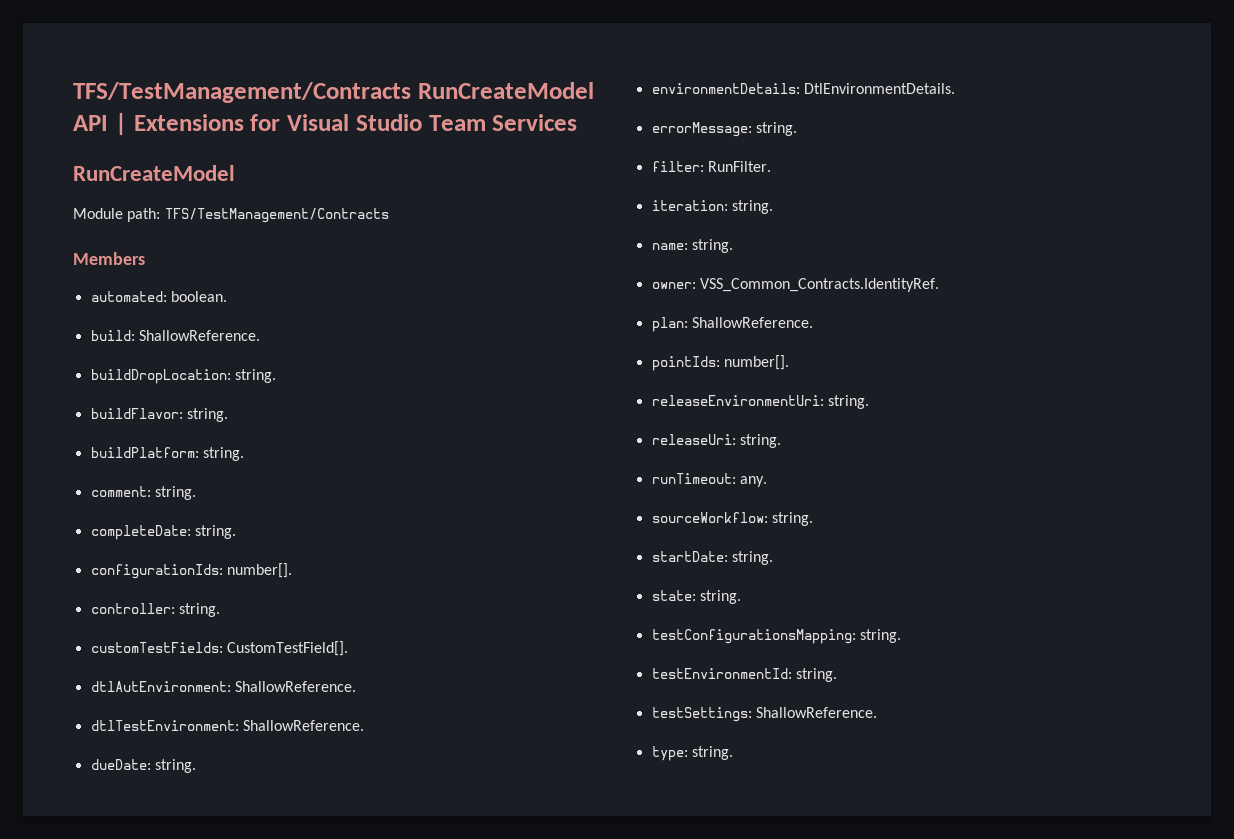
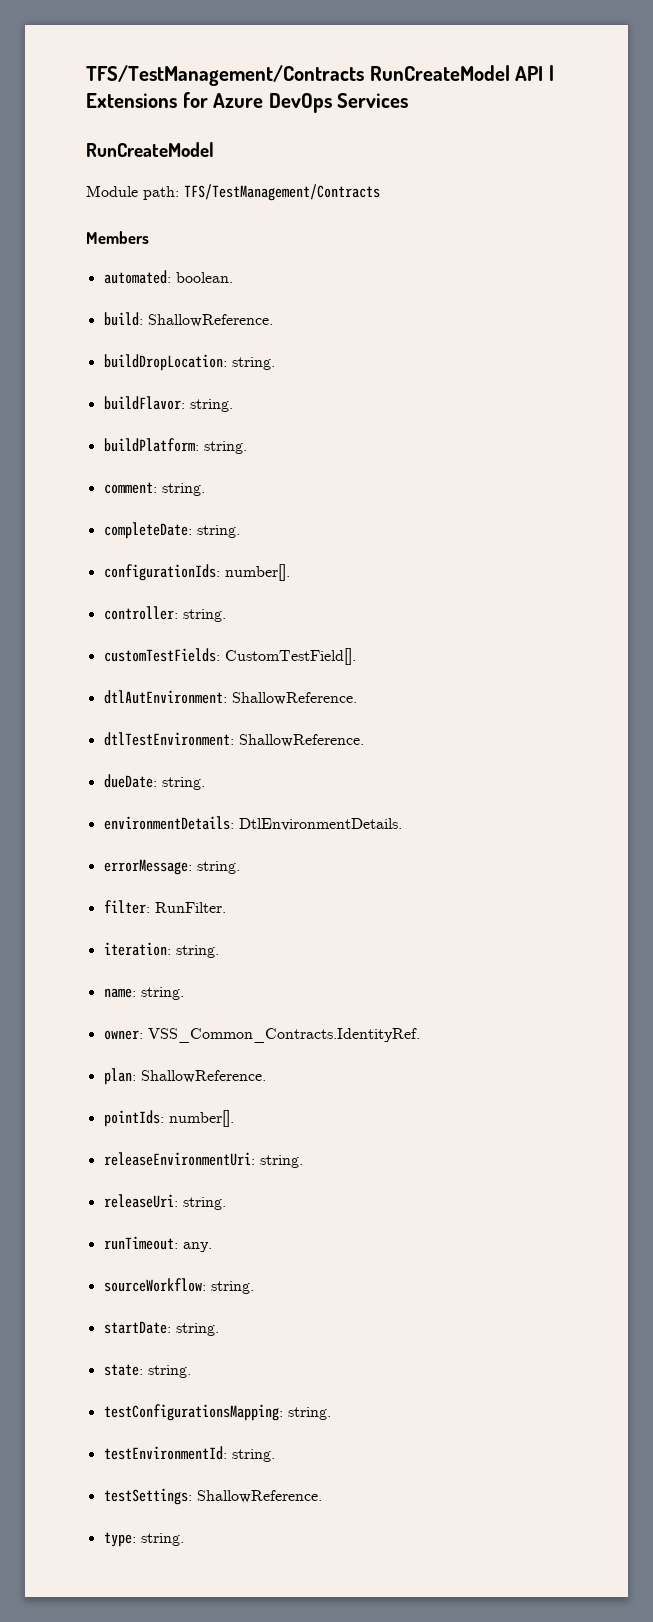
- TFS/TestManagement/Contracts RunCreateModel API | Extensions for Visual Studio Team Services
+ TFS/TestManagement/Contracts RunCreateModel API | Extensions for Azure DevOps Services

